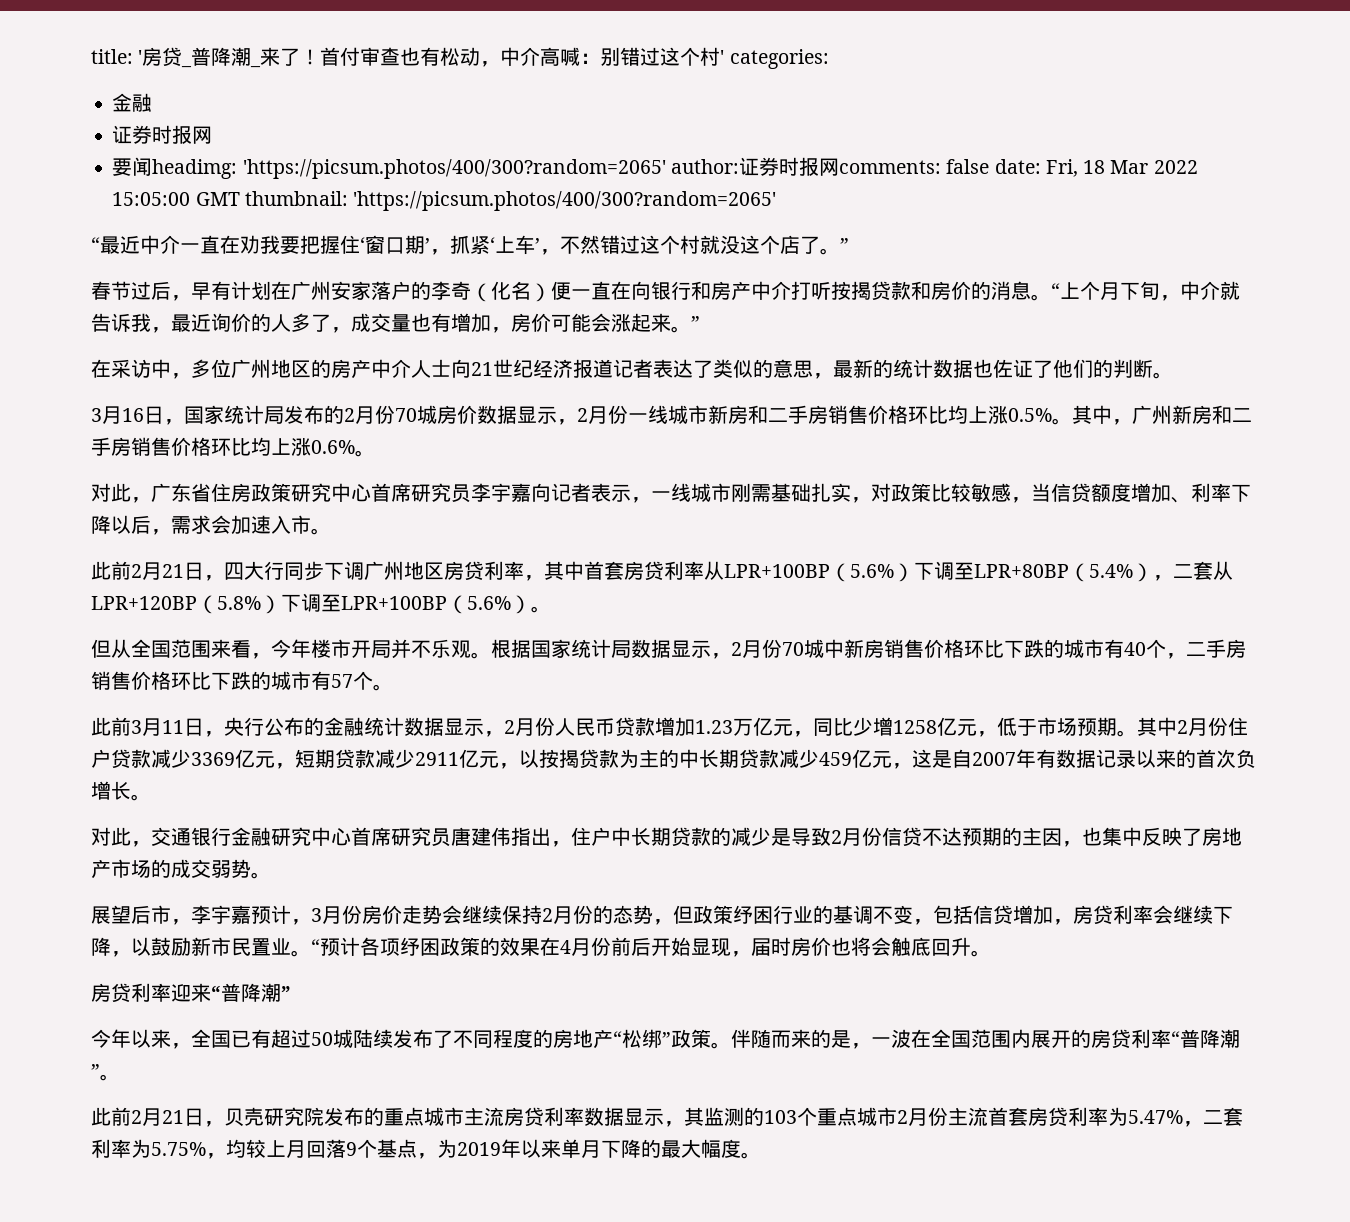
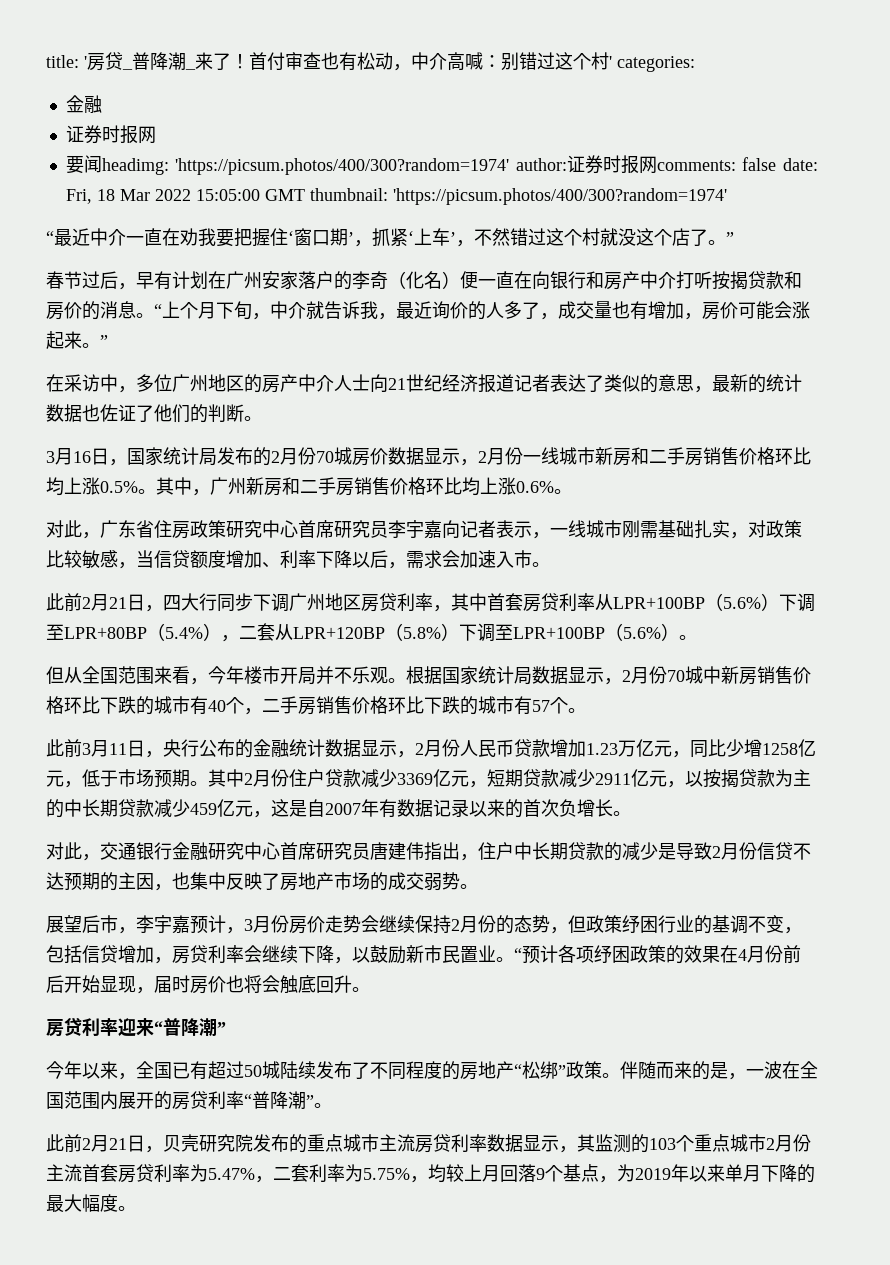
- 要闻headimg: 'https://picsum.photos/400/300?random=2065' author:证券时报网comments: false date: Fri, 18 Mar 2022 15:05:00 GMT thumbnail: 'https://picsum.photos/400/300?random=2065'
+ 要闻headimg: 'https://picsum.photos/400/300?random=1974' author:证券时报网comments: false date: Fri, 18 Mar 2022 15:05:00 GMT thumbnail: 'https://picsum.photos/400/300?random=1974'

